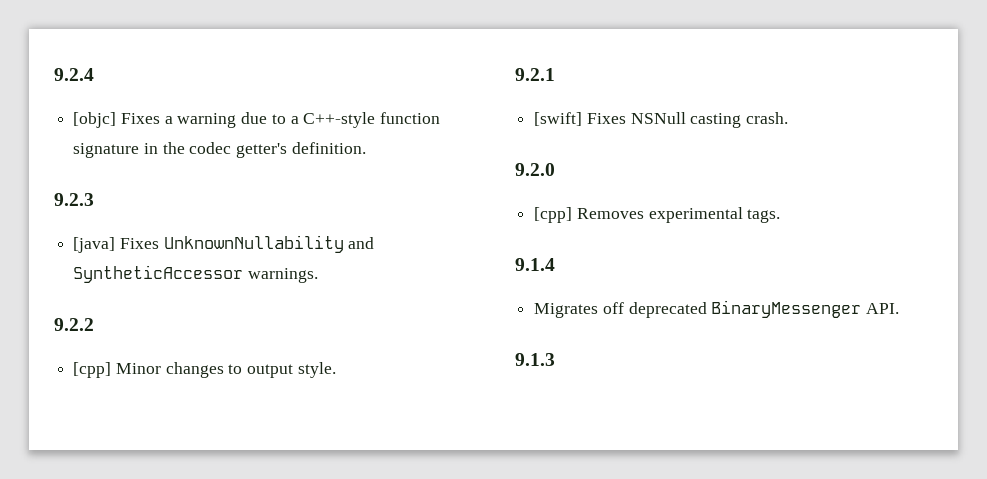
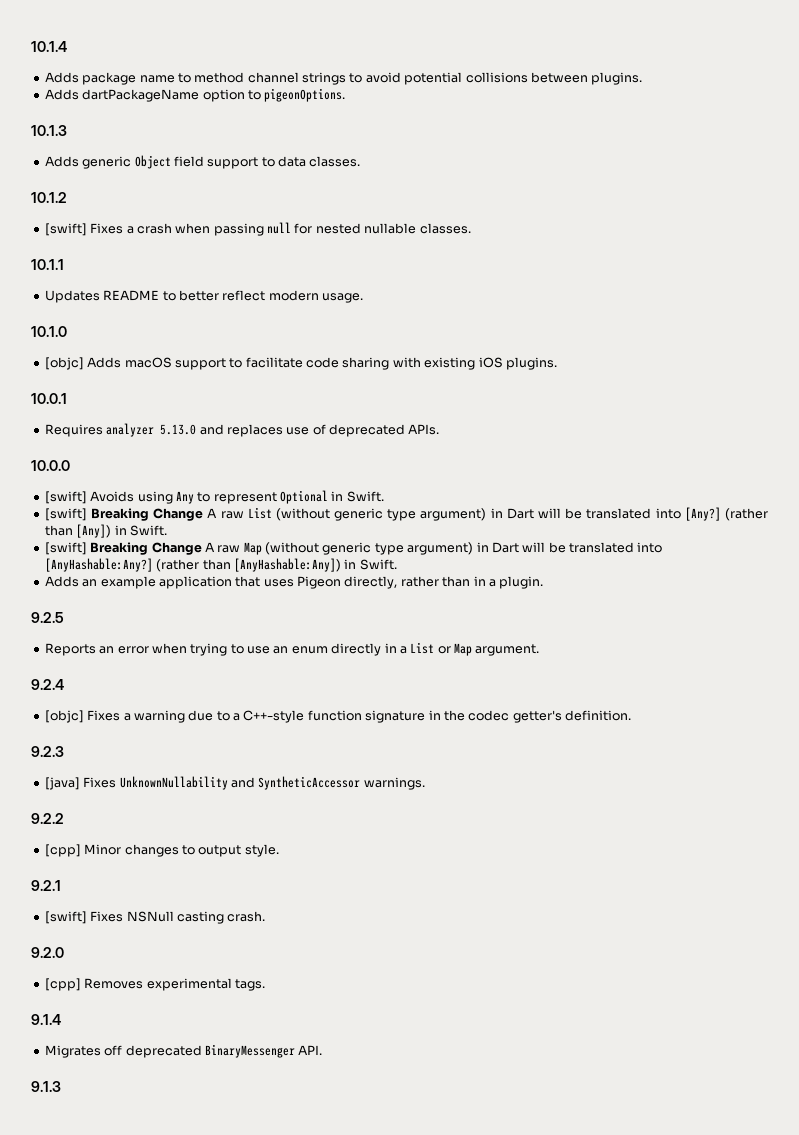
+ 10.1.4
+ Adds package name to method channel strings to avoid potential collisions between plugins.
+ Adds dartPackageName option to pigeonOptions.
+ 10.1.3
+ Adds generic Object field support to data classes.
+ 10.1.2
+ [swift] Fixes a crash when passing null for nested nullable classes.
+ 10.1.1
+ Updates README to better reflect modern usage.
+ 10.1.0
+ [objc] Adds macOS support to facilitate code sharing with existing iOS plugins.
+ 10.0.1
+ Requires analyzer 5.13.0 and replaces use of deprecated APIs.
+ 10.0.0
+ [swift] Avoids using Any to represent Optional in Swift.
+ [swift] Breaking Change A raw List (without generic type argument) in Dart will be translated into [Any?] (rather than [Any]) in Swift.
+ [swift] Breaking Change A raw Map (without generic type argument) in Dart will be translated into [AnyHashable:Any?] (rather than [AnyHashable:Any]) in Swift.
+ Adds an example application that uses Pigeon directly, rather than in a plugin.
+ 9.2.5
+ Reports an error when trying to use an enum directly in a List or Map argument.

